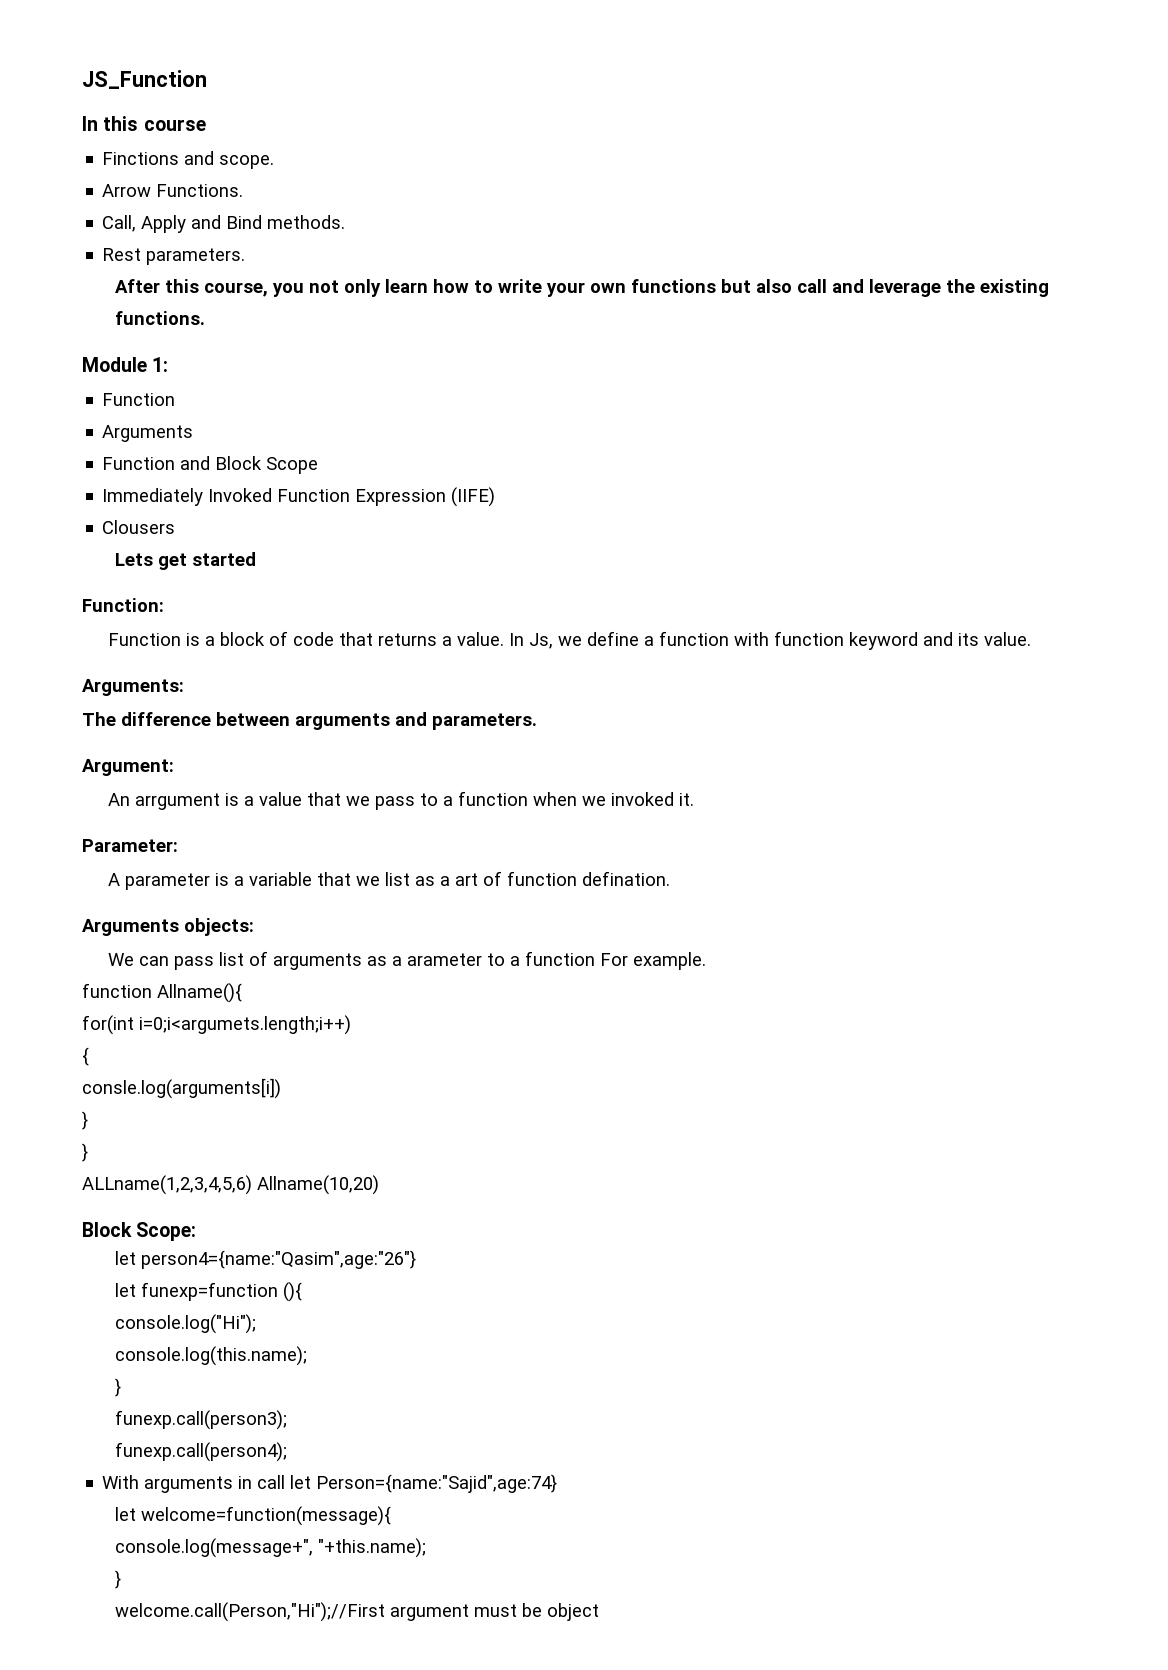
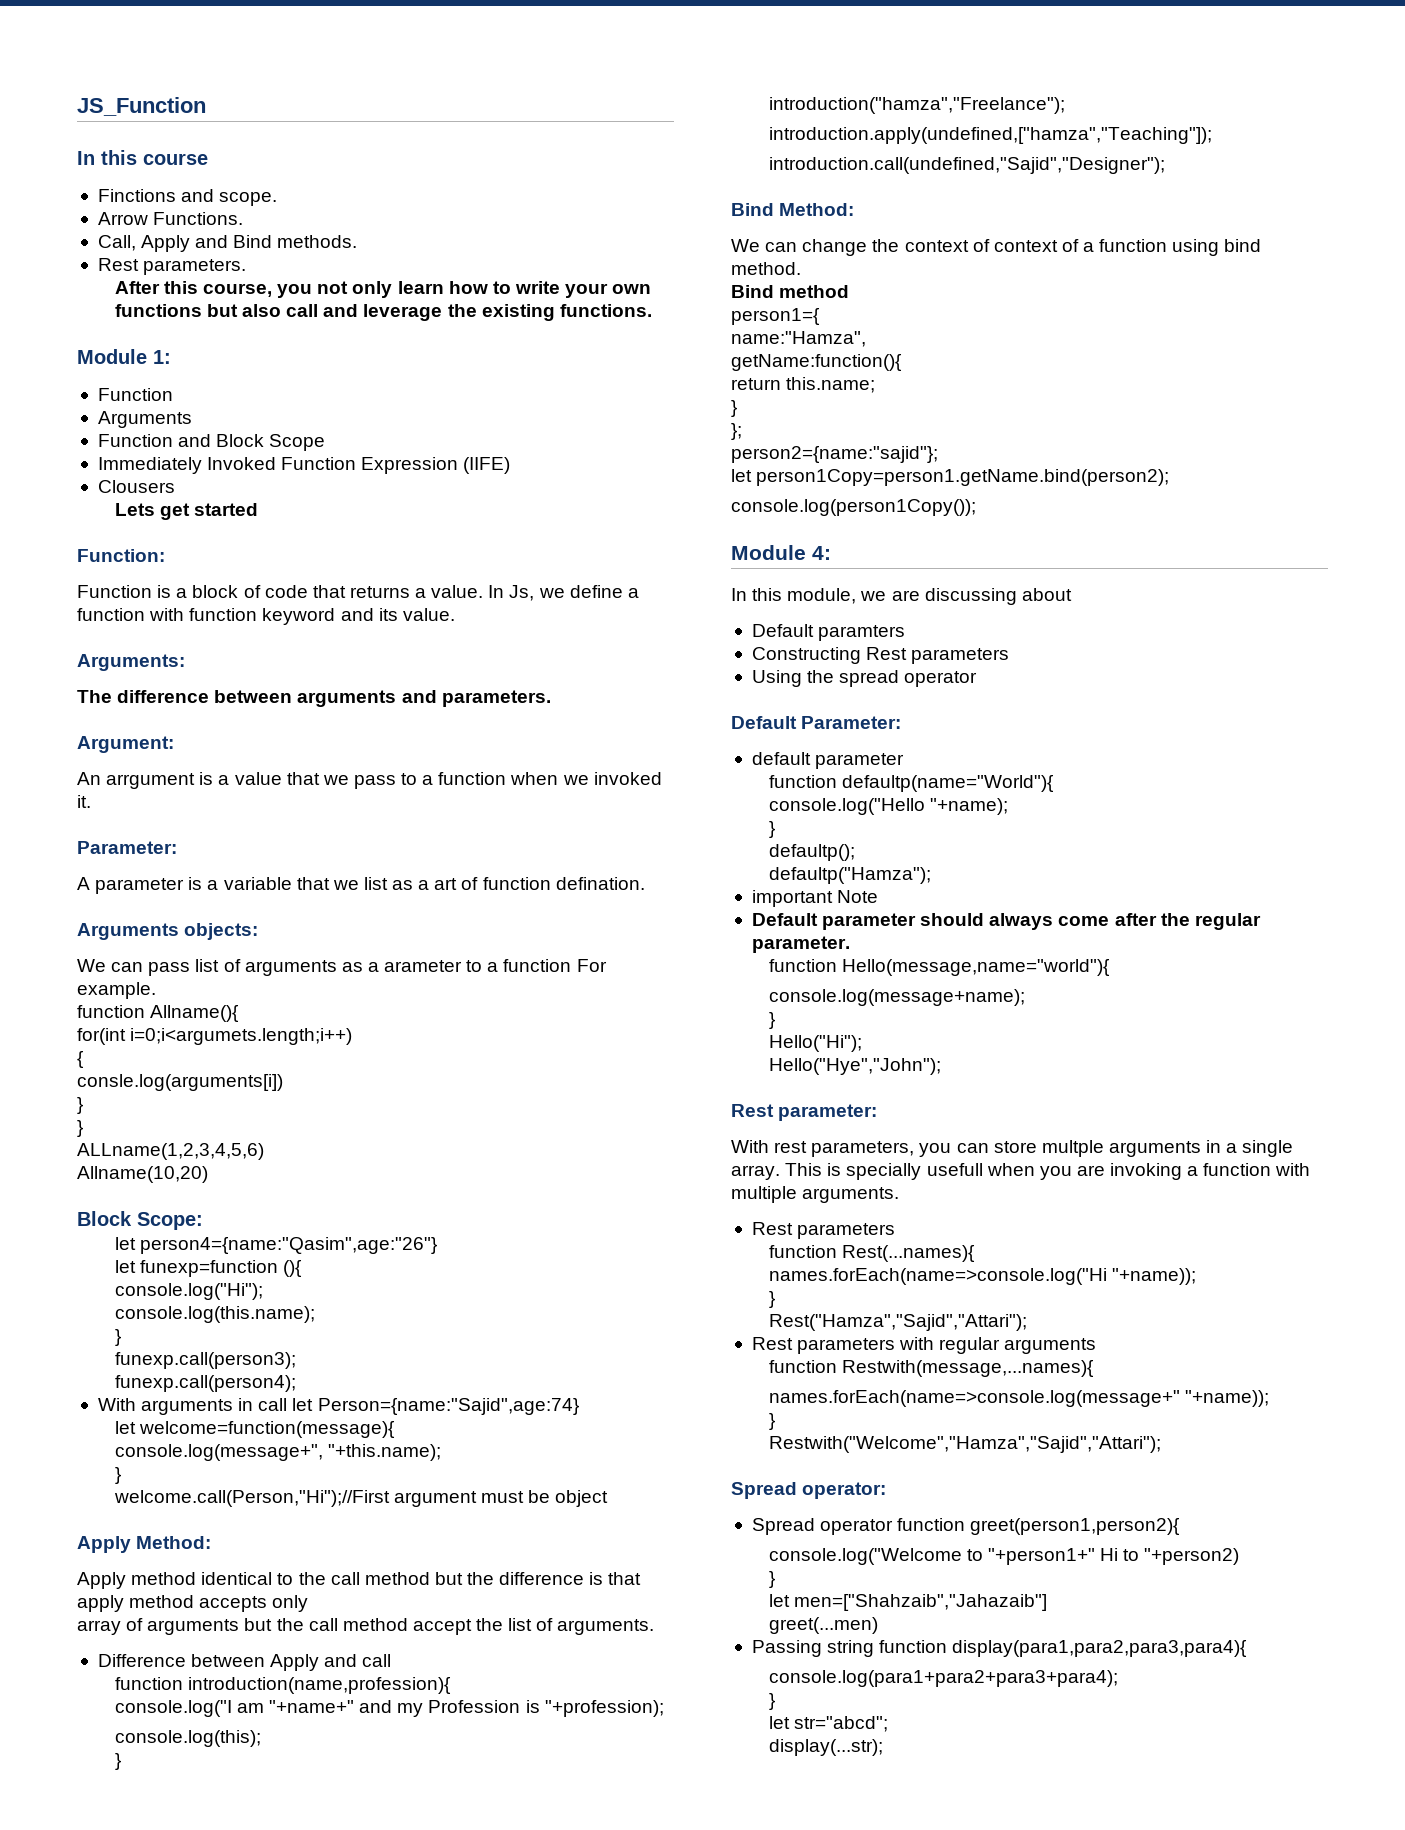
- ALLname(1,2,3,4,5,6) Allname(10,20)
+ ALLname(1,2,3,4,5,6)
+ Allname(10,20)
+ Apply Method:
+ Apply method identical to the call method but the difference is that apply method accepts only
+ array of arguments but the call method accept the list of arguments.
+ Difference between Apply and call
+ function introduction(name,profession){
+ console.log("I am "+name+" and my Profession is "+profession);
+ console.log(this);
+ }
+ introduction("hamza","Freelance");
+ introduction.apply(undefined,["hamza","Teaching"]);
+ introduction.call(undefined,"Sajid","Designer");
+ Bind Method:
+ We can change the context of context of a function using bind method.
+ Bind method
+ person1={
+ name:"Hamza",
+ getName:function(){
+ return this.name;
+ }
+ };
+ person2={name:"sajid"};
+ let person1Copy=person1.getName.bind(person2);
+ console.log(person1Copy());
+ Module 4:
+ In this module, we are discussing about
+ Default paramters
+ Constructing Rest parameters
+ Using the spread operator
+ Default Parameter:
+ default parameter
+ function defaultp(name="World"){
+ console.log("Hello "+name);
+ }
+ defaultp();
+ defaultp("Hamza");
+ important Note
+ Default parameter should always come after the regular parameter.
+ function Hello(message,name="world"){
+ console.log(message+name);
+ }
+ Hello("Hi");
+ Hello("Hye","John");
+ Rest parameter:
+ With rest parameters, you can store multple arguments in a single array. This is specially usefull when you are invoking a function with multiple arguments.
+ Rest parameters
+ function Rest(...names){
+ names.forEach(name=>console.log("Hi "+name));
+ }
+ Rest("Hamza","Sajid","Attari");
+ Rest parameters with regular arguments
+ function Restwith(message,...names){
+ names.forEach(name=>console.log(message+" "+name));
+ }
+ Restwith("Welcome","Hamza","Sajid","Attari");
+ Spread operator:
+ Spread operator function greet(person1,person2){
+ console.log("Welcome to "+person1+" Hi to "+person2)
+ }
+ let men=["Shahzaib","Jahazaib"]
+ greet(...men)
+ Passing string function display(para1,para2,para3,para4){
+ console.log(para1+para2+para3+para4);
+ }
+ let str="abcd";
+ display(...str);

